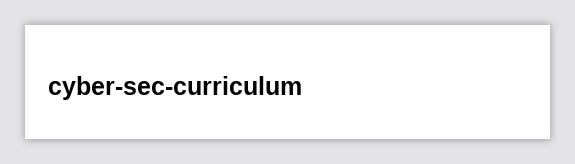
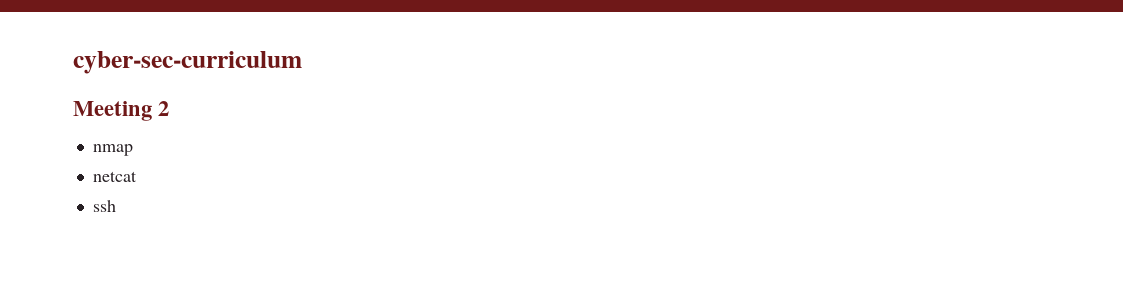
+ Meeting 2
+ nmap
+ netcat
+ ssh

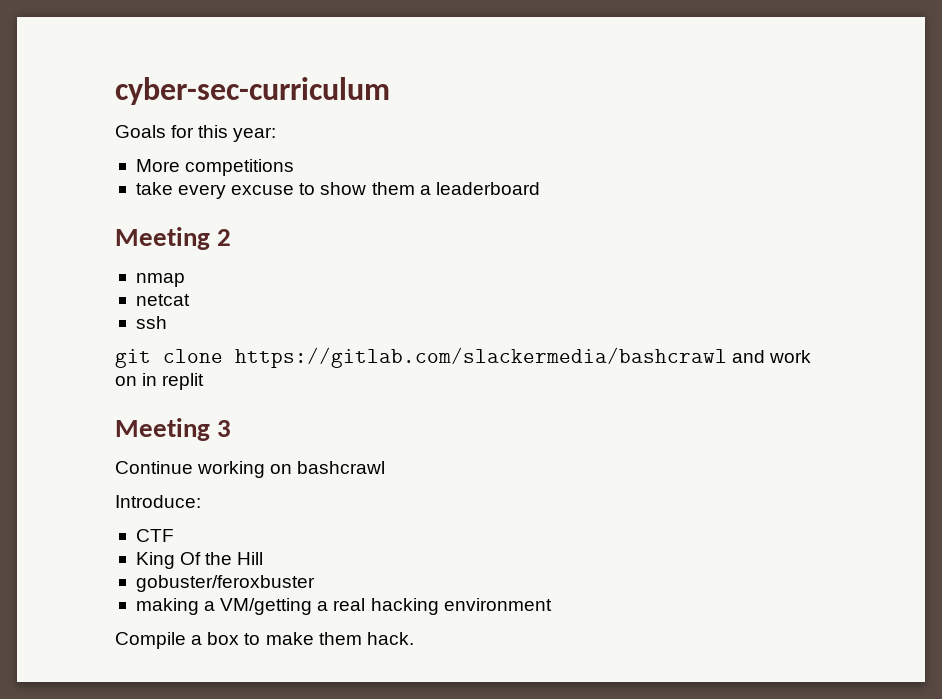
+ Goals for this year:
+ More competitions
+ take every excuse to show them a leaderboard
+ git clone https://gitlab.com/slackermedia/bashcrawl and work on in replit
+ Meeting 3
+ Continue working on bashcrawl
+ Introduce:
+ CTF
+ King Of the Hill
+ gobuster/feroxbuster
+ making a VM/getting a real hacking environment
+ Compile a box to make them hack.

